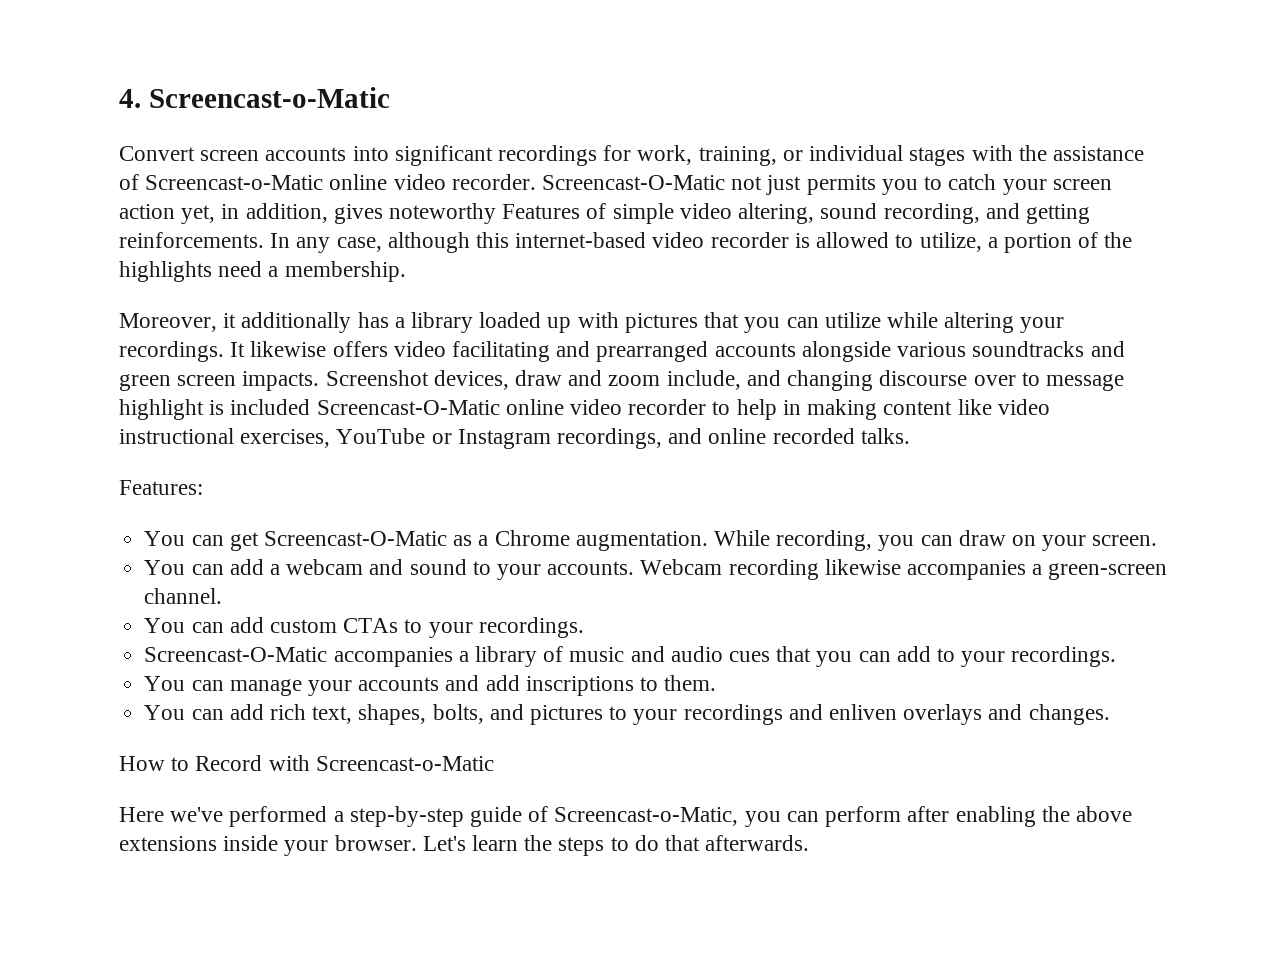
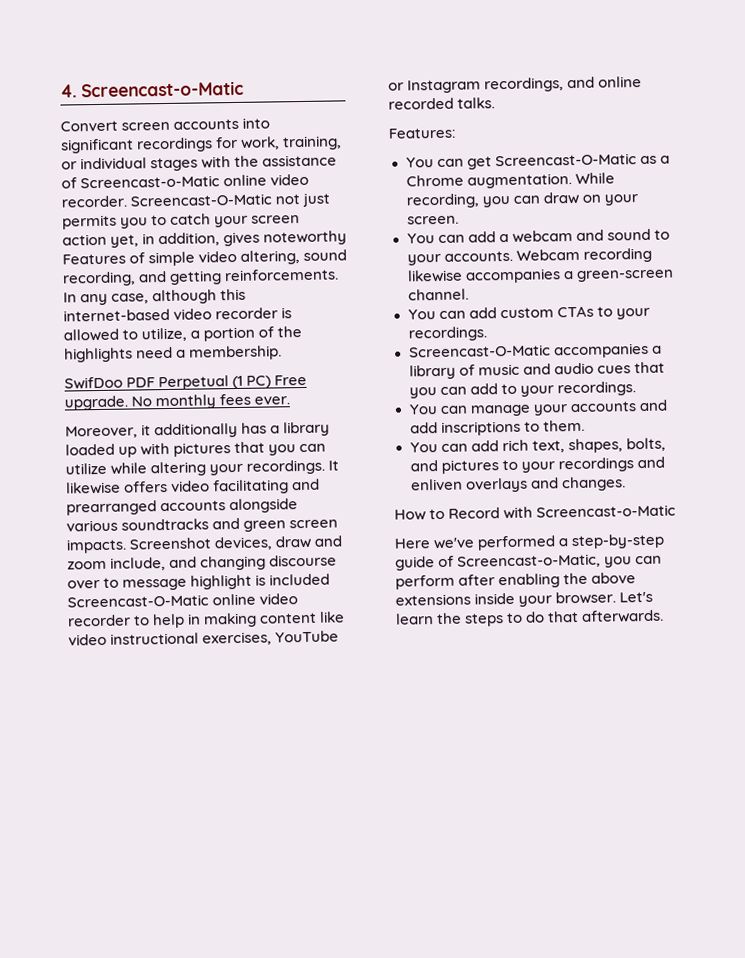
+ SwifDoo PDF Perpetual (1 PC) Free upgrade. No monthly fees ever.

